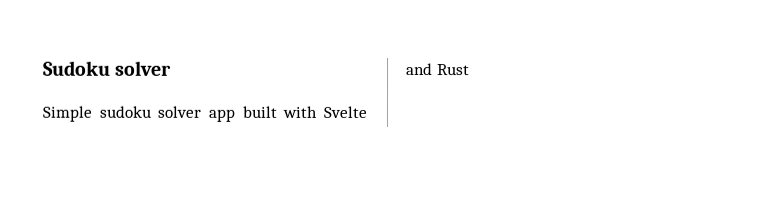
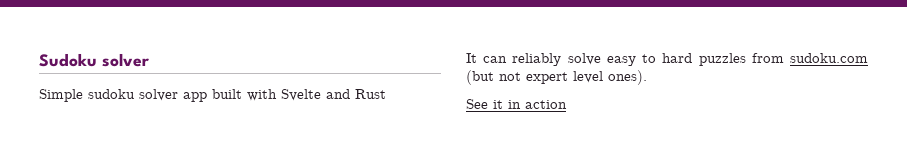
+ It can reliably solve easy to hard puzzles from sudoku.com (but not expert level ones).
+ See it in action

